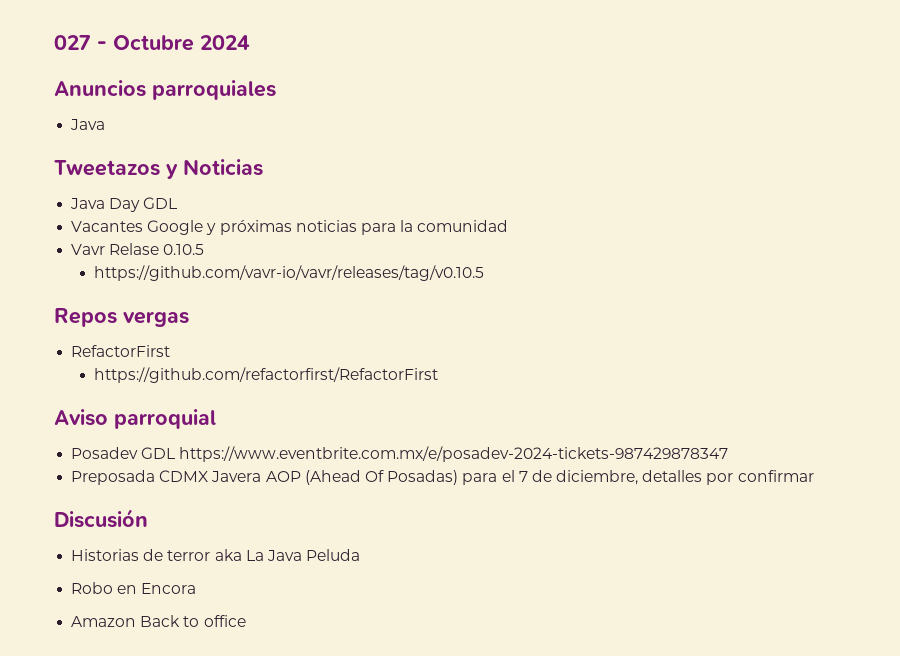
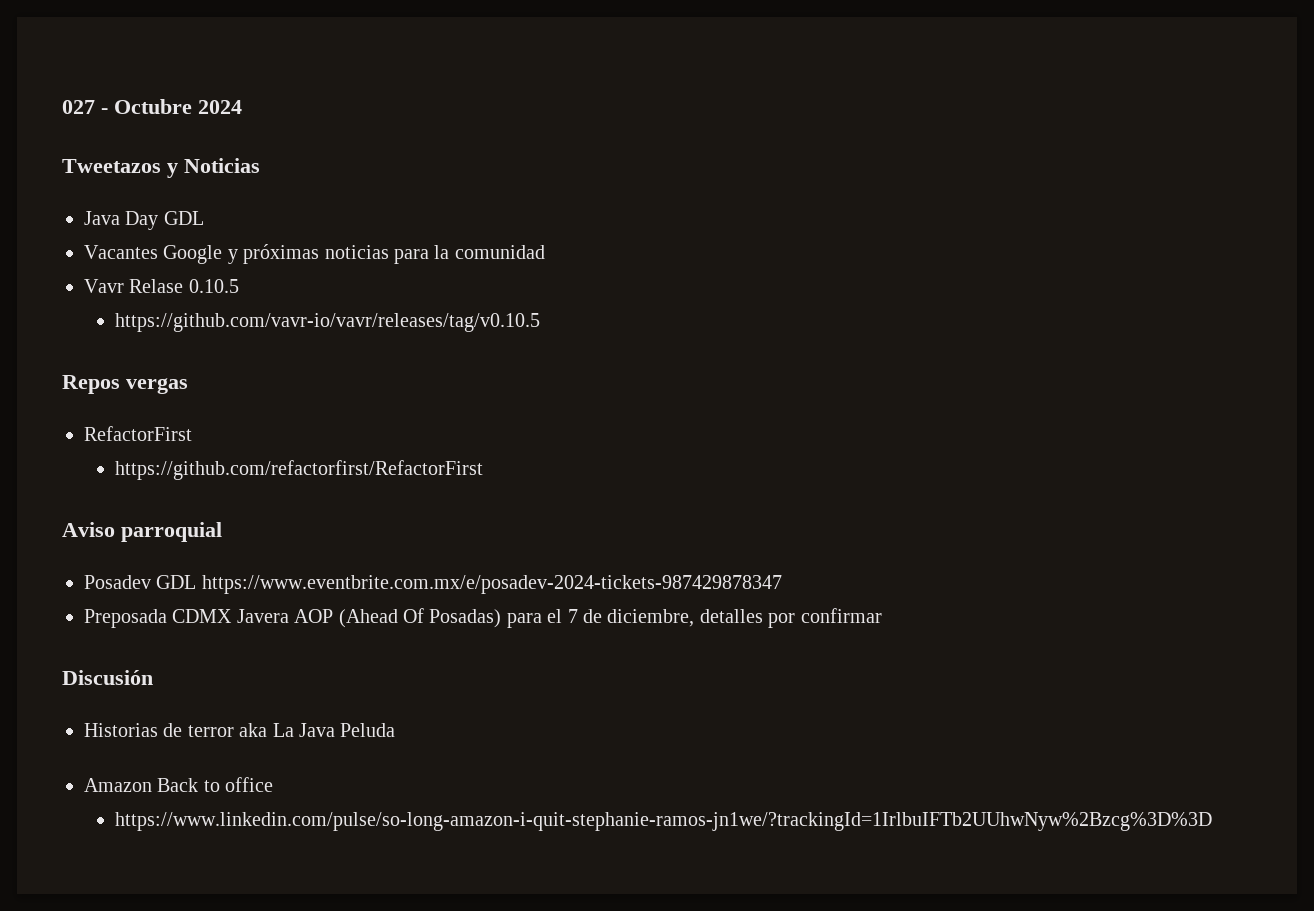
- Anuncios parroquiales
- Java
- Robo en Encora
+ https://www.linkedin.com/pulse/so-long-amazon-i-quit-stephanie-ramos-jn1we/?trackingId=1IrlbuIFTb2UUhwNyw%2Bzcg%3D%3D

